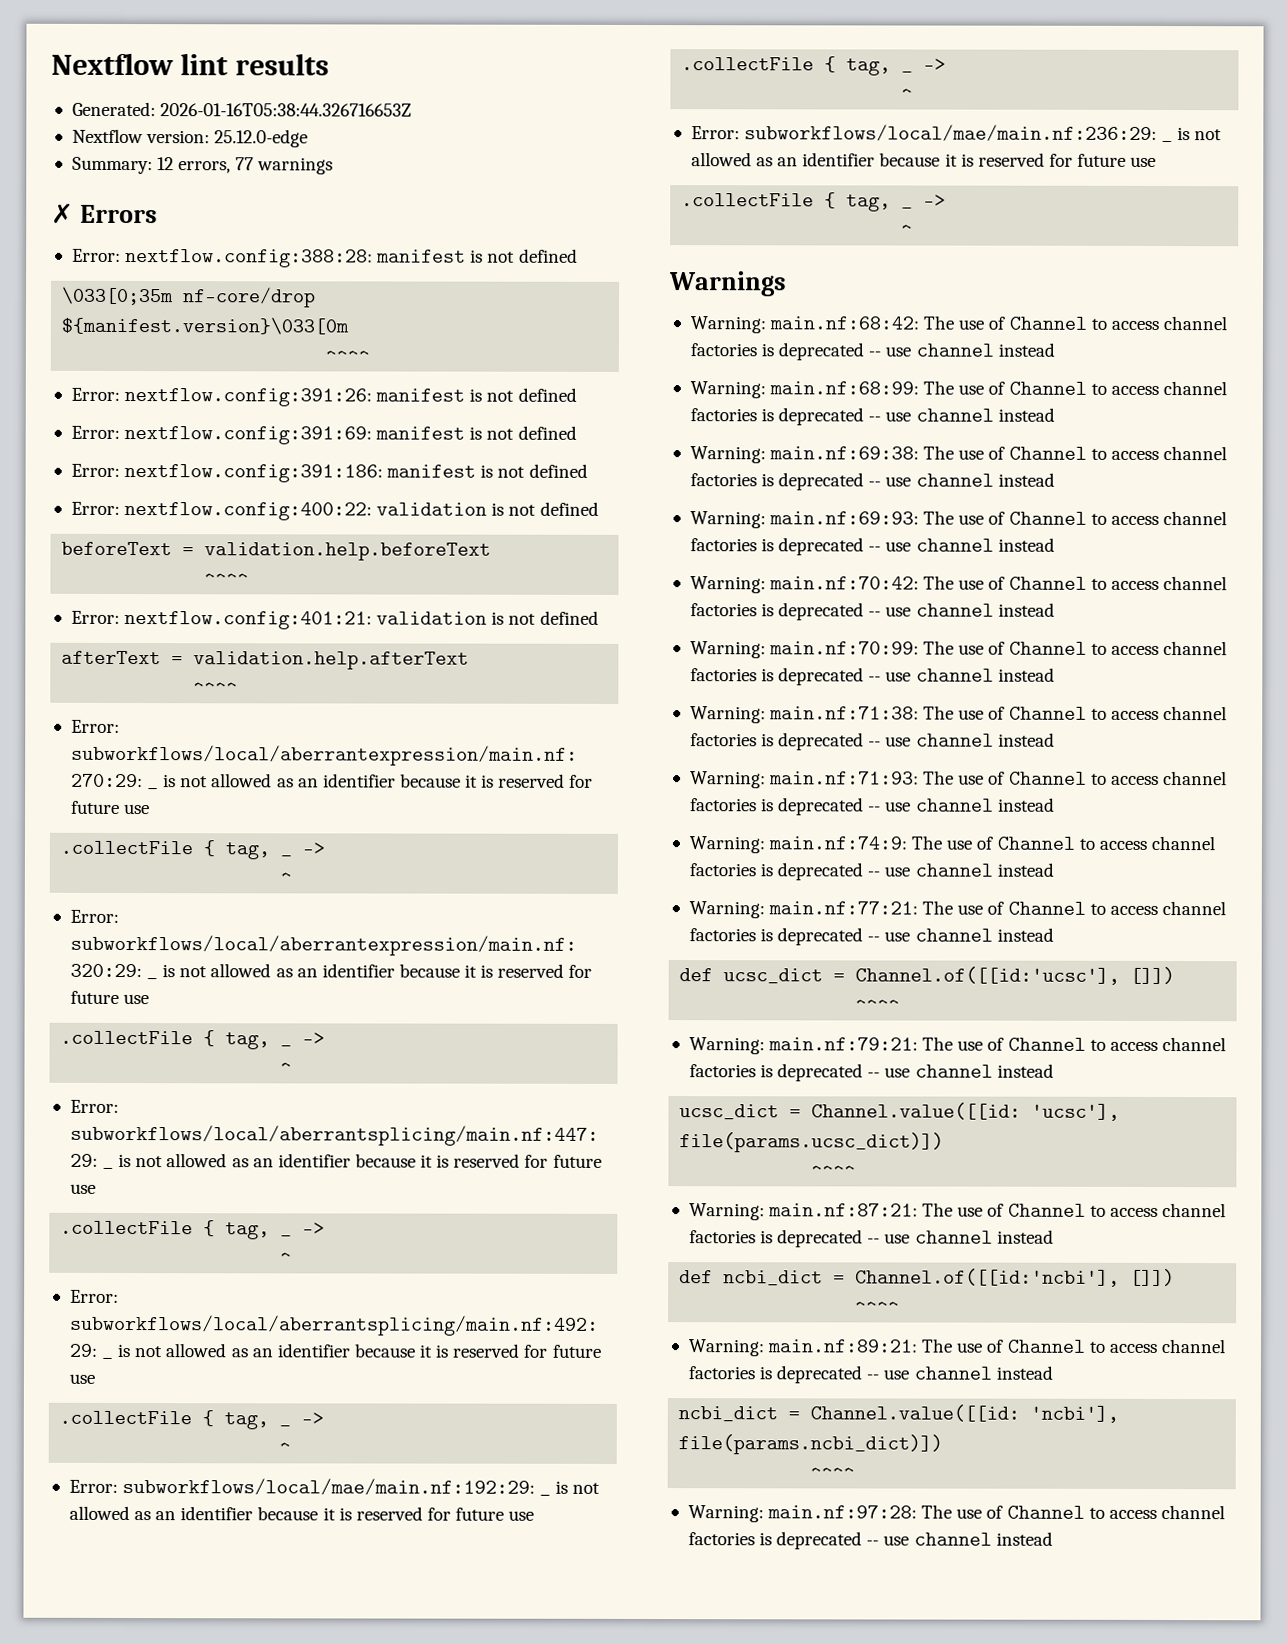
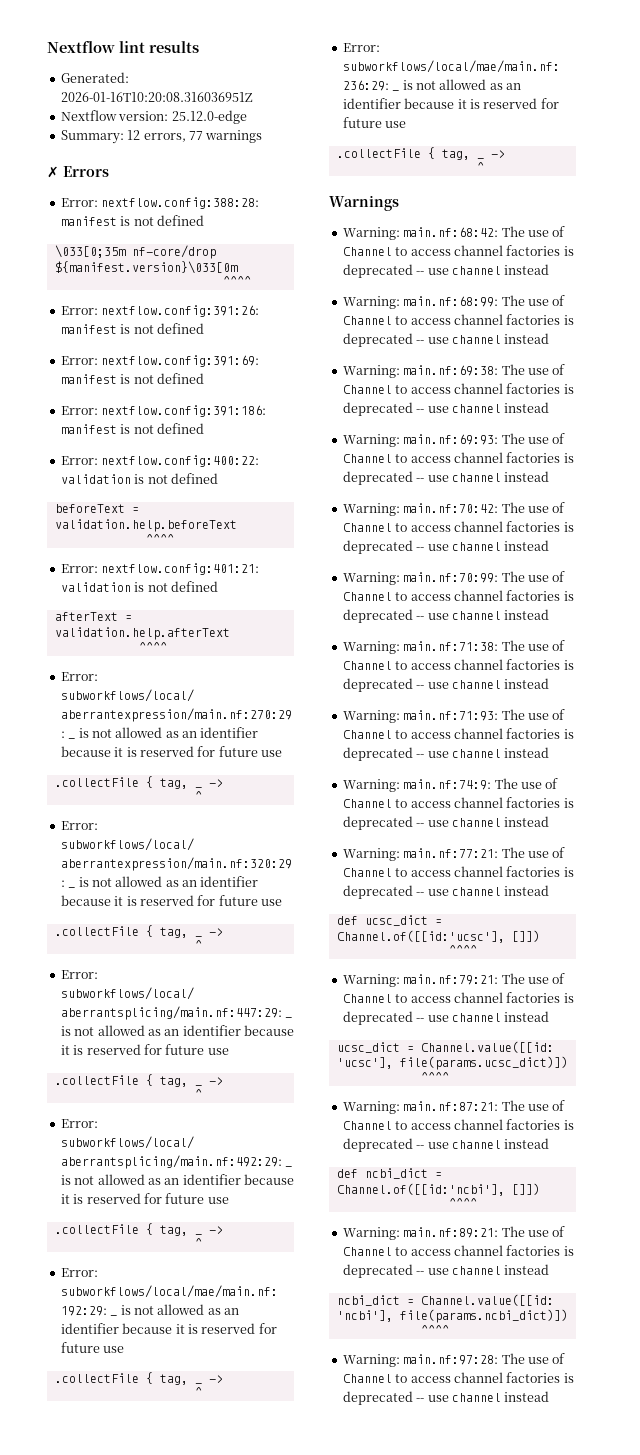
- Generated: 2026-01-16T05:38:44.326716653Z
+ Generated: 2026-01-16T10:20:08.316036951Z

